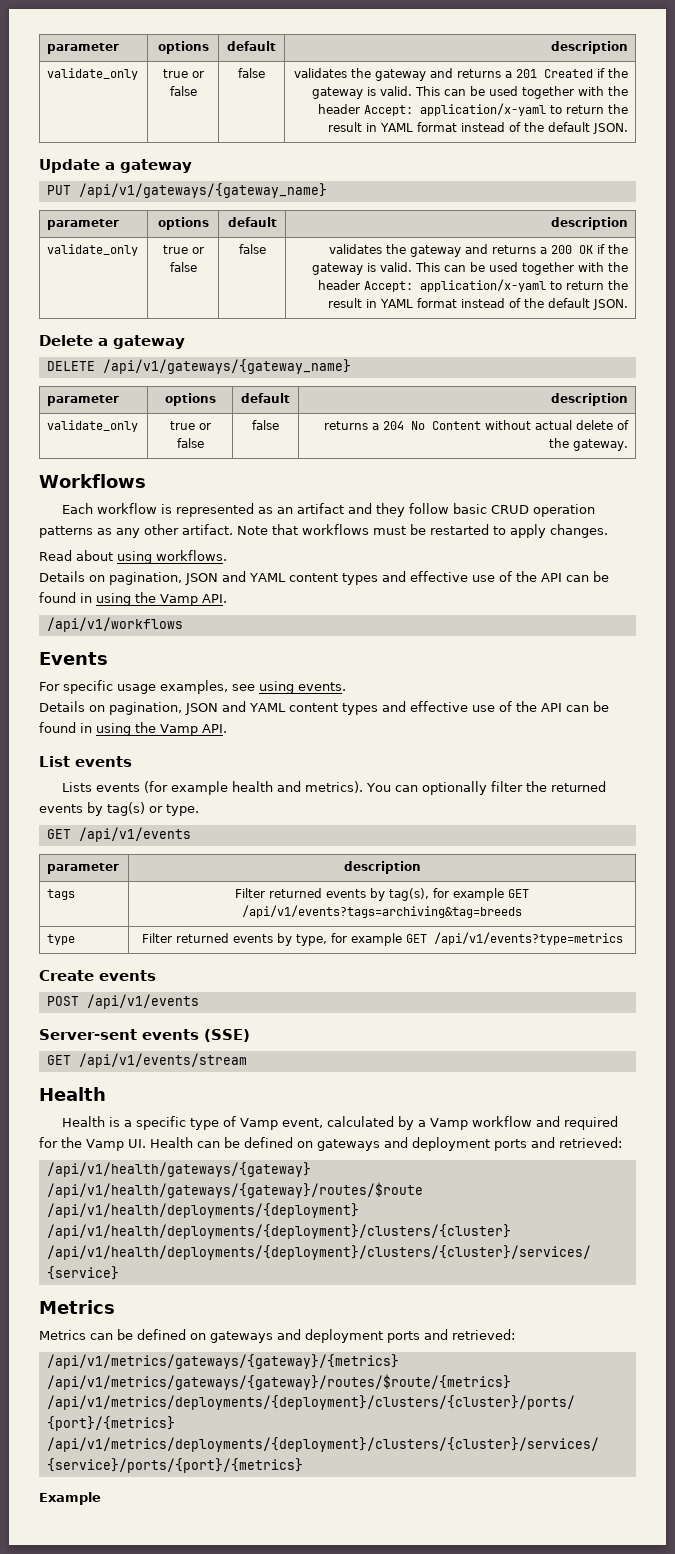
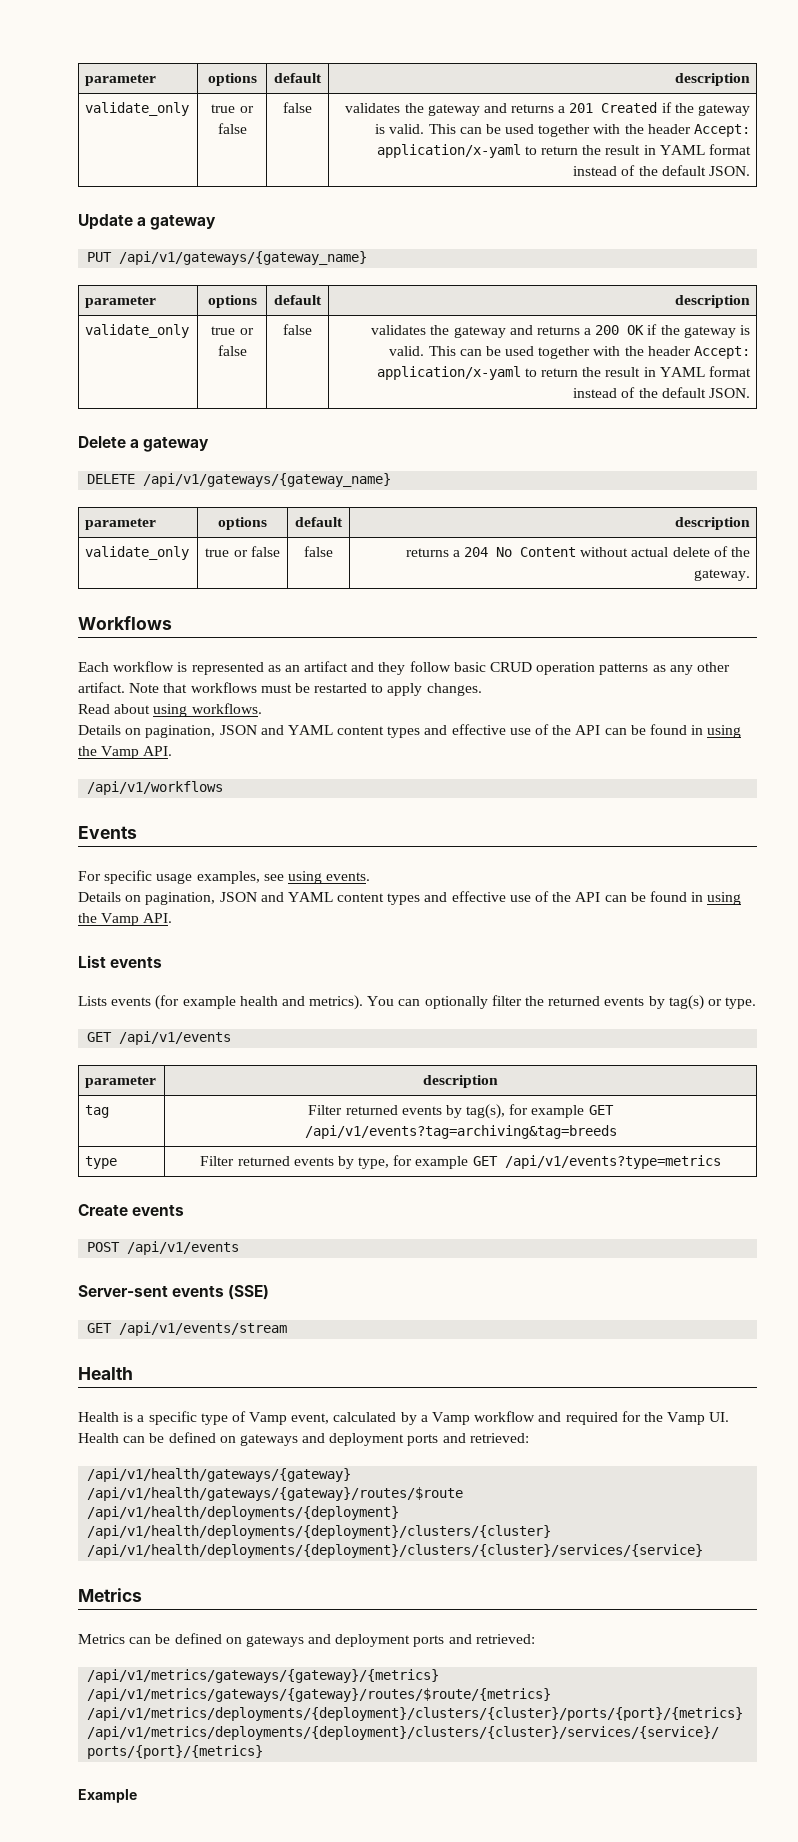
- tags | Filter returned events by tag(s), for example GET /api/v1/events?tags=archiving&tag=breeds
+ tag | Filter returned events by tag(s), for example GET /api/v1/events?tag=archiving&tag=breeds

